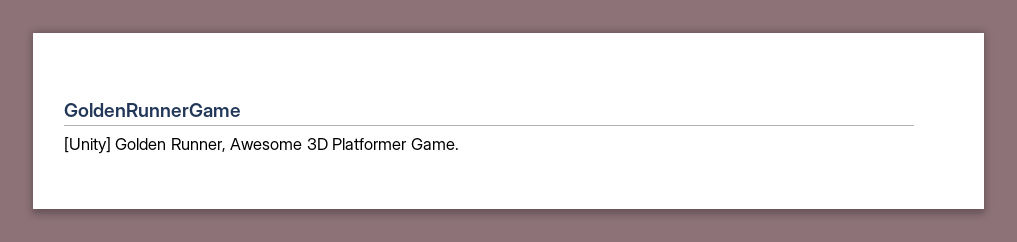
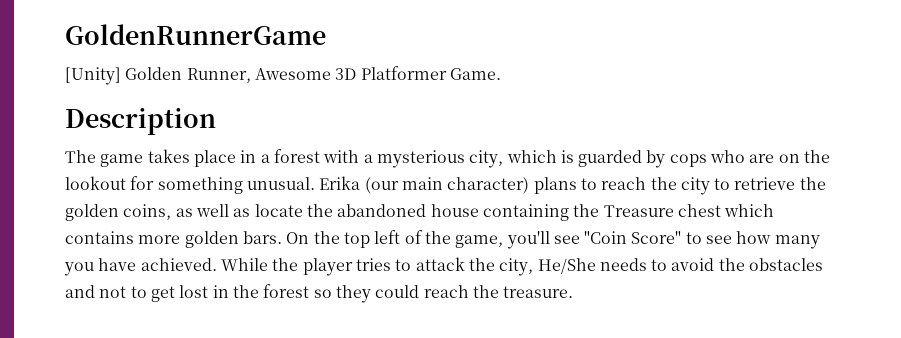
+ Description
+ The game takes place in a forest with a mysterious city, which is guarded by cops who are on the lookout for something unusual. Erika (our main character) plans to reach the city to retrieve the golden coins, as well as locate the abandoned house containing the Treasure chest which contains more golden bars. On the top left of the game, you'll see "Coin Score" to see how many you have achieved. While the player tries to attack the city, He/She needs to avoid the obstacles and not to get lost in the forest so they could reach the treasure.

